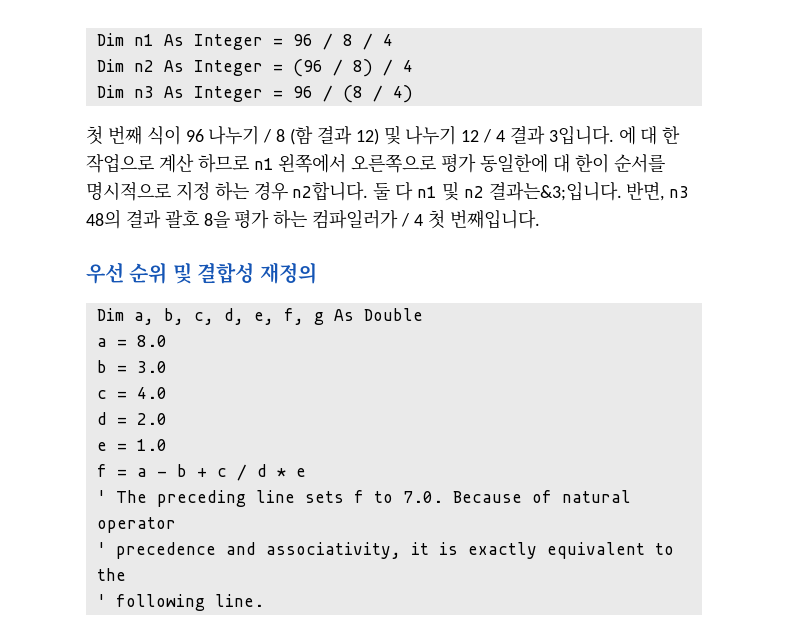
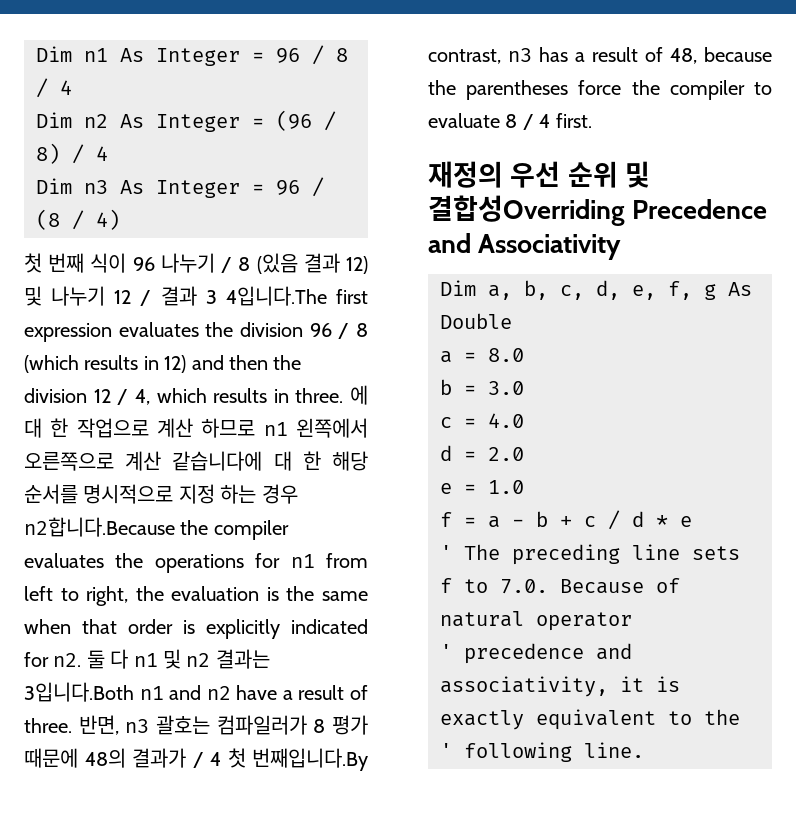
- 첫 번째 식이 96 나누기 / 8 (함 결과 12) 및 나누기 12 / 4 결과 3입니다.
+ 첫 번째 식이 96 나누기 / 8 (있음 결과 12) 및 나누기 12 / 결과 3 4입니다.The first expression evaluates the division 96 / 8 (which results in 12) and then the division 12 / 4, which results in three.
- 에 대 한 작업으로 계산 하므로 n1 왼쪽에서 오른쪽으로 평가 동일한에 대 한이 순서를 명시적으로 지정 하는 경우 n2합니다.
+ 에 대 한 작업으로 계산 하므로 n1 왼쪽에서 오른쪽으로 계산 같습니다에 대 한 해당 순서를 명시적으로 지정 하는 경우 n2합니다.Because the compiler evaluates the operations for n1 from left to right, the evaluation is the same when that order is explicitly indicated for n2.
- 둘 다 n1 및 n2 결과는&3;입니다. 반면, n3 48의 결과 괄호 8을 평가 하는 컴파일러가 / 4 첫 번째입니다.
- 우선 순위 및 결합성 재정의
+ 둘 다 n1 및 n2 결과는 3입니다.Both n1 and n2 have a result of three. 반면, n3 괄호는 컴파일러가 8 평가 때문에 48의 결과가 / 4 첫 번째입니다.By contrast, n3 has a result of 48, because the parentheses force the compiler to evaluate 8 / 4 first.
+ 재정의 우선 순위 및 결합성Overriding Precedence and Associativity

